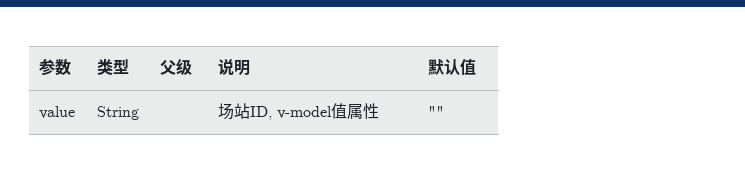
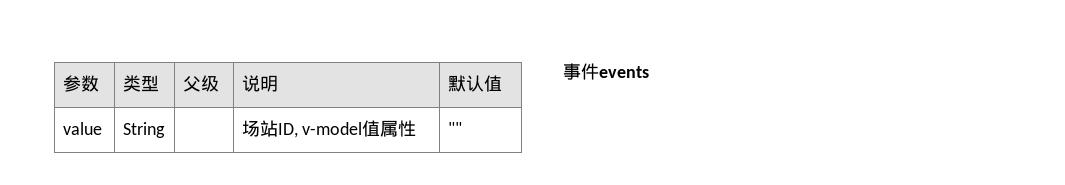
+ 事件events

